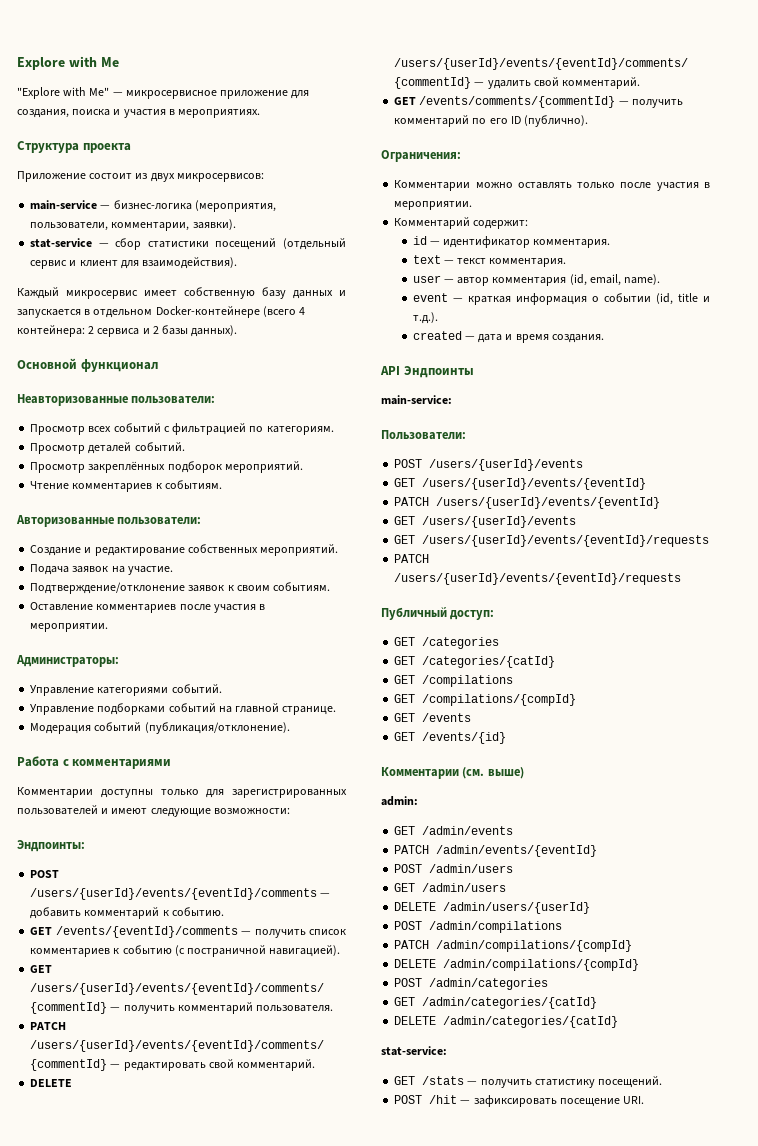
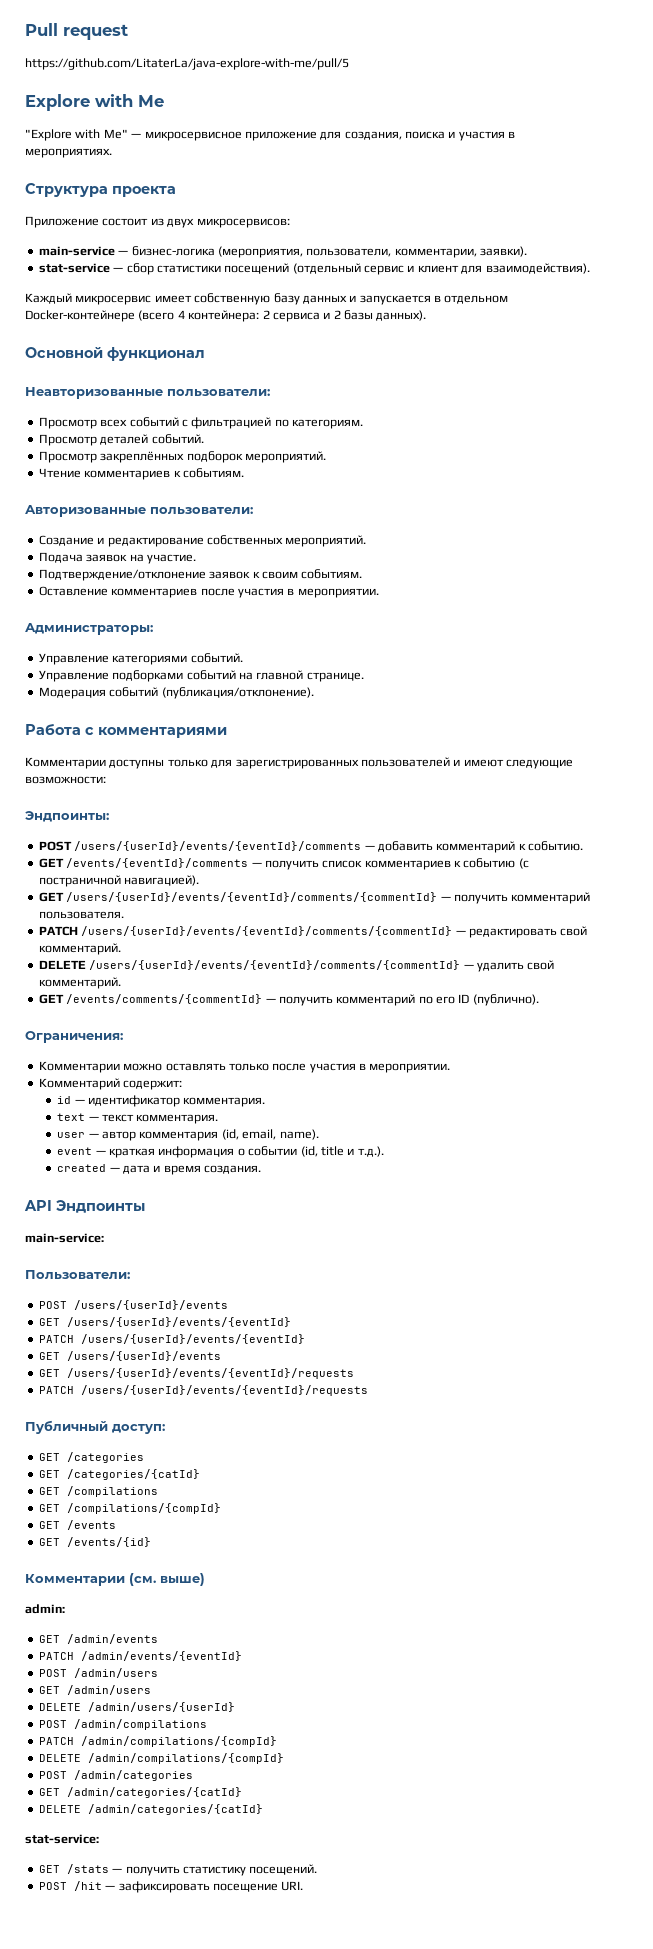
+ Pull request
+ https://github.com/LitaterLa/java-explore-with-me/pull/5

